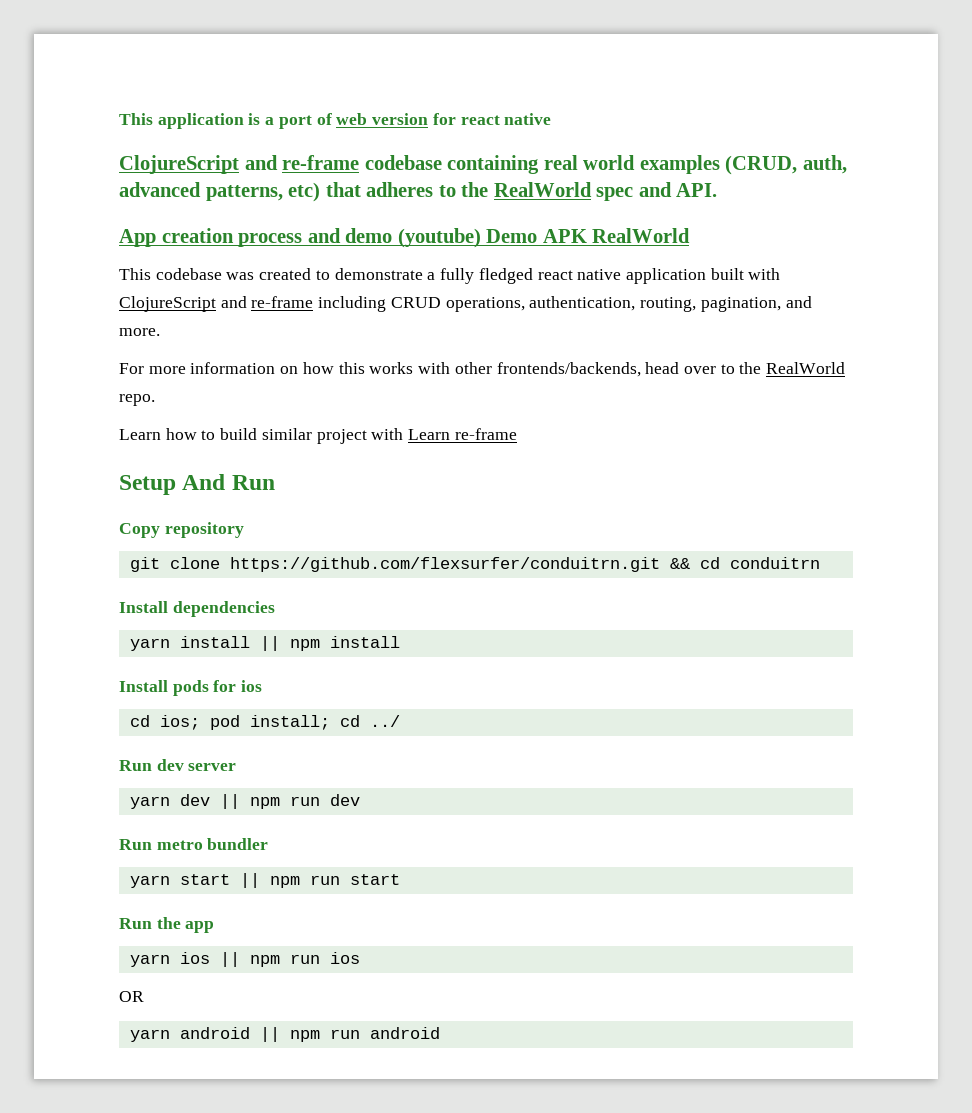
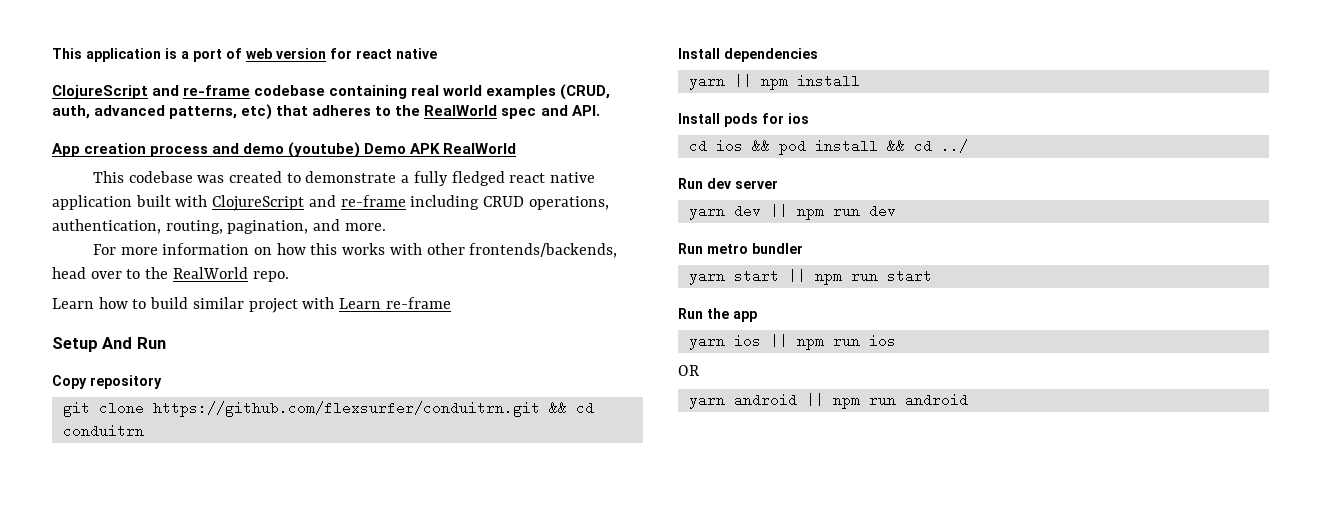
- yarn install || npm install
+ yarn || npm install
- cd ios; pod install; cd ../
+ cd ios && pod install && cd ../

